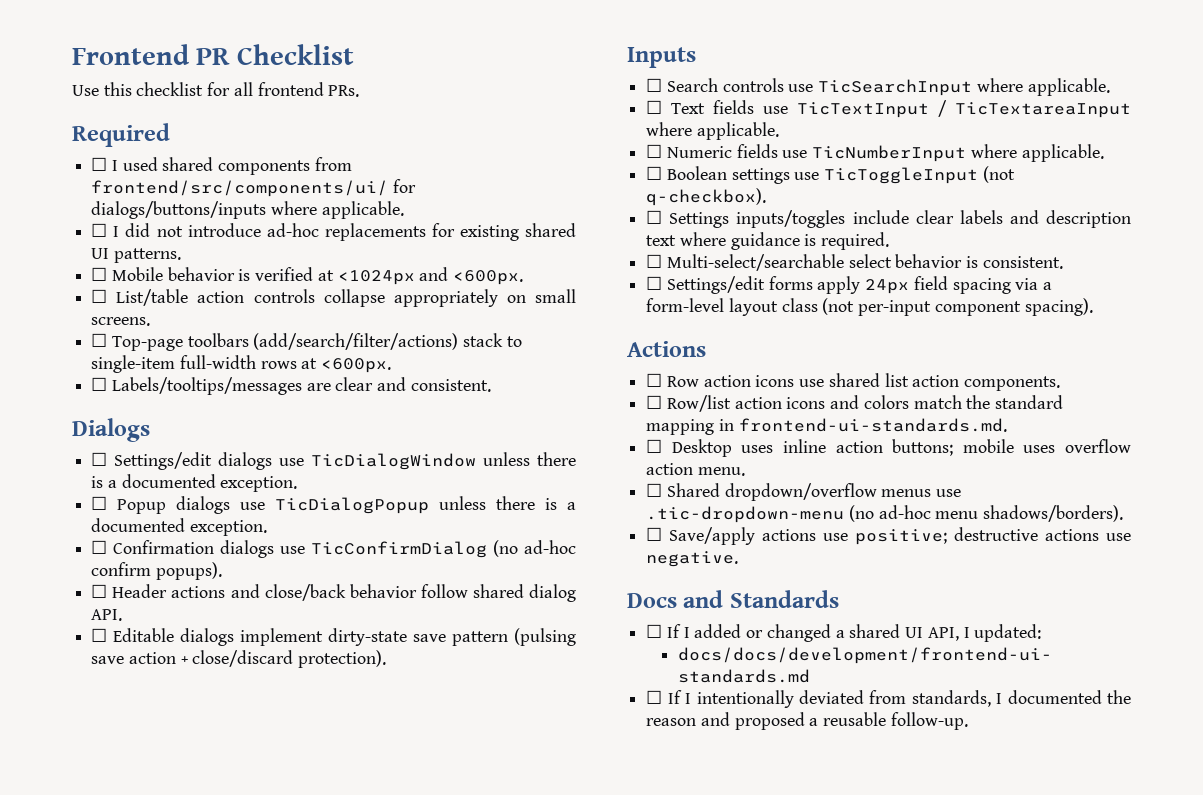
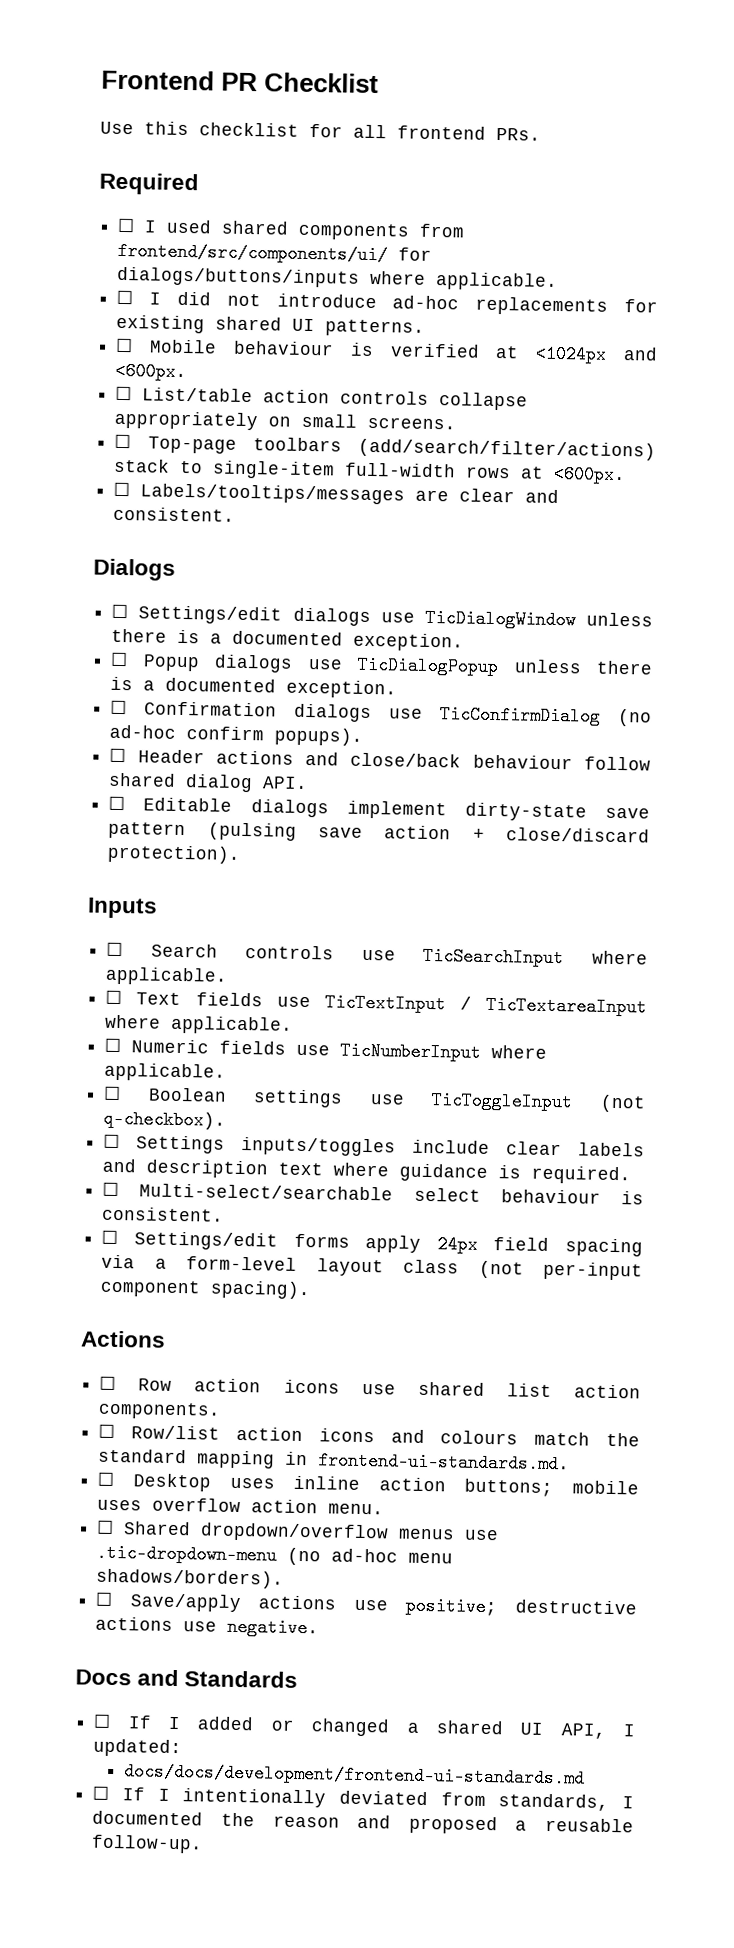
- ☐ Mobile behavior is verified at <1024px and <600px.
+ ☐ Mobile behaviour is verified at <1024px and <600px.
- ☐ Header actions and close/back behavior follow shared dialog API.
+ ☐ Header actions and close/back behaviour follow shared dialog API.
- ☐ Multi-select/searchable select behavior is consistent.
+ ☐ Multi-select/searchable select behaviour is consistent.
- ☐ Row/list action icons and colors match the standard mapping in frontend-ui-standards.md.
+ ☐ Row/list action icons and colours match the standard mapping in frontend-ui-standards.md.

